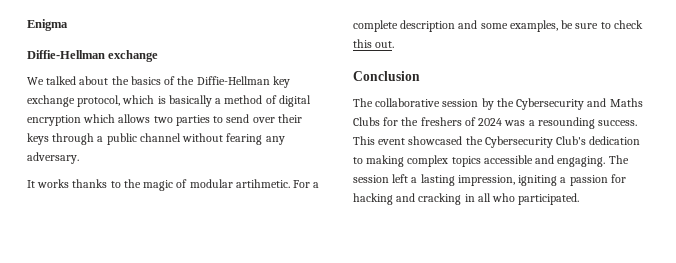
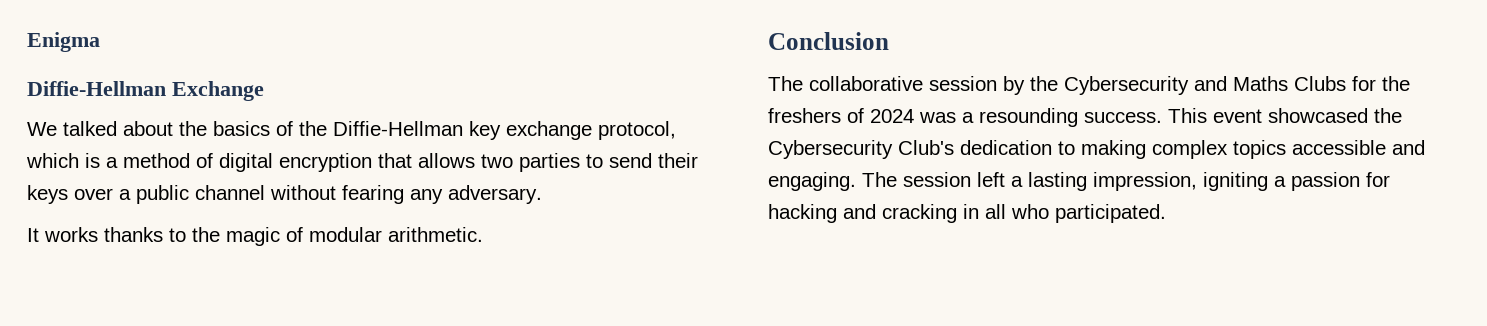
- Diffie-Hellman exchange
+ Diffie-Hellman Exchange
- We talked about the basics of the Diffie-Hellman key exchange protocol, which is basically a method of digital encryption which allows two parties to send over their keys through a public channel without fearing any adversary.
+ We talked about the basics of the Diffie-Hellman key exchange protocol, which is a method of digital encryption that allows two parties to send their keys over a public channel without fearing any adversary.
- It works thanks to the magic of modular artihmetic. For a complete description and some examples, be sure to check this out.
+ It works thanks to the magic of modular arithmetic.

